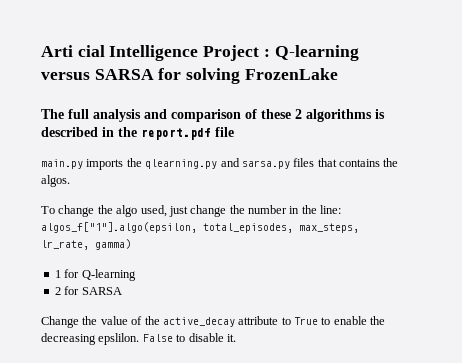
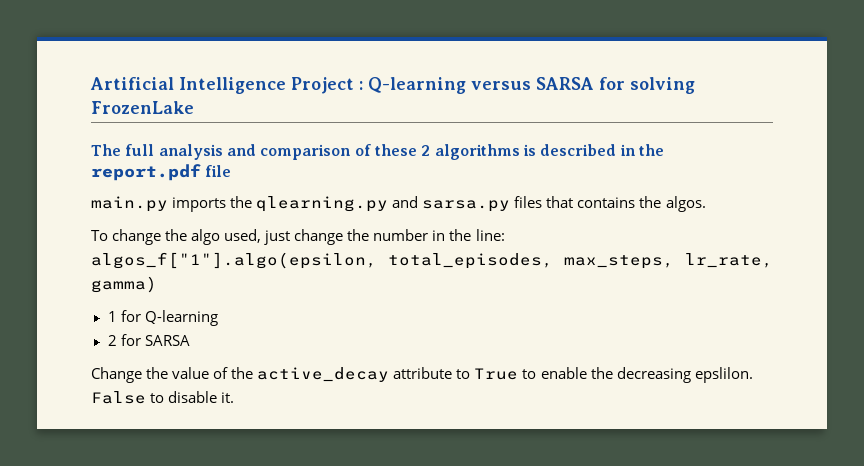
- Arti cial Intelligence Project : Q-learning versus SARSA for solving FrozenLake
+ Artificial Intelligence Project : Q-learning versus SARSA for solving FrozenLake

